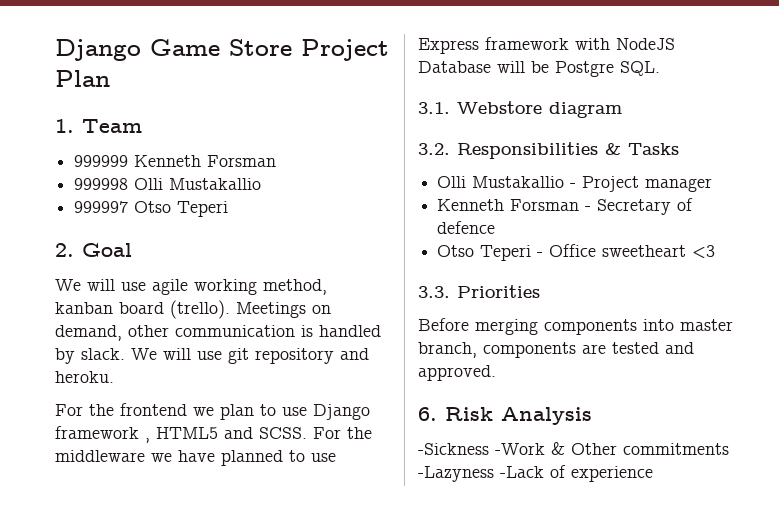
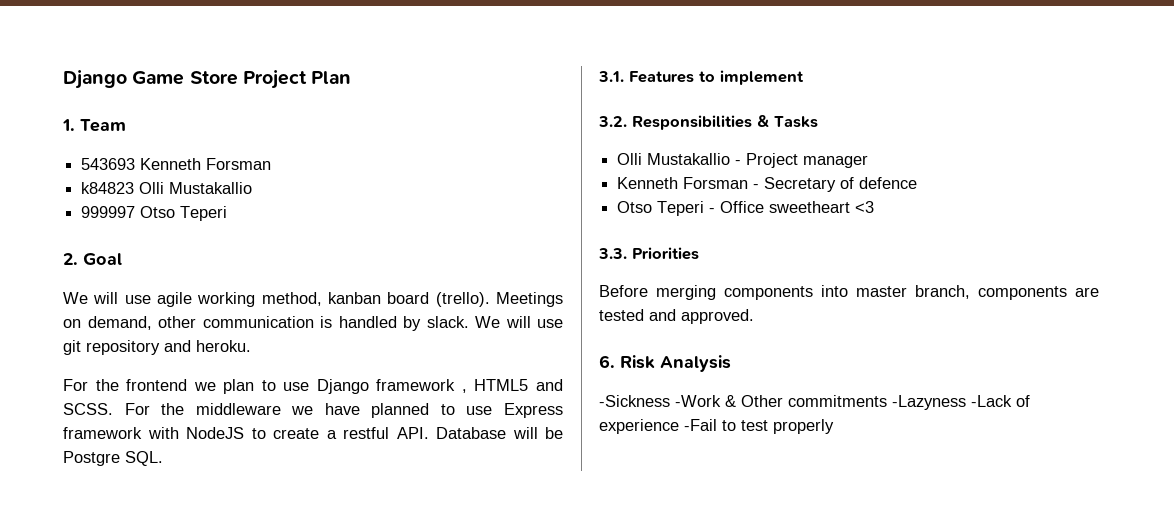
- 999999 Kenneth Forsman
+ 543693 Kenneth Forsman
- 999998 Olli Mustakallio
+ k84823 Olli Mustakallio
- For the middleware we have planned to use Express framework with NodeJS Database will be Postgre SQL.
+ For the middleware we have planned to use Express framework with NodeJS to create a restful API. Database will be Postgre SQL.
- 3.1. Webstore diagram
+ 3.1. Features to implement
- -Sickness -Work & Other commitments -Lazyness -Lack of experience
+ -Sickness -Work & Other commitments -Lazyness -Lack of experience -Fail to test properly

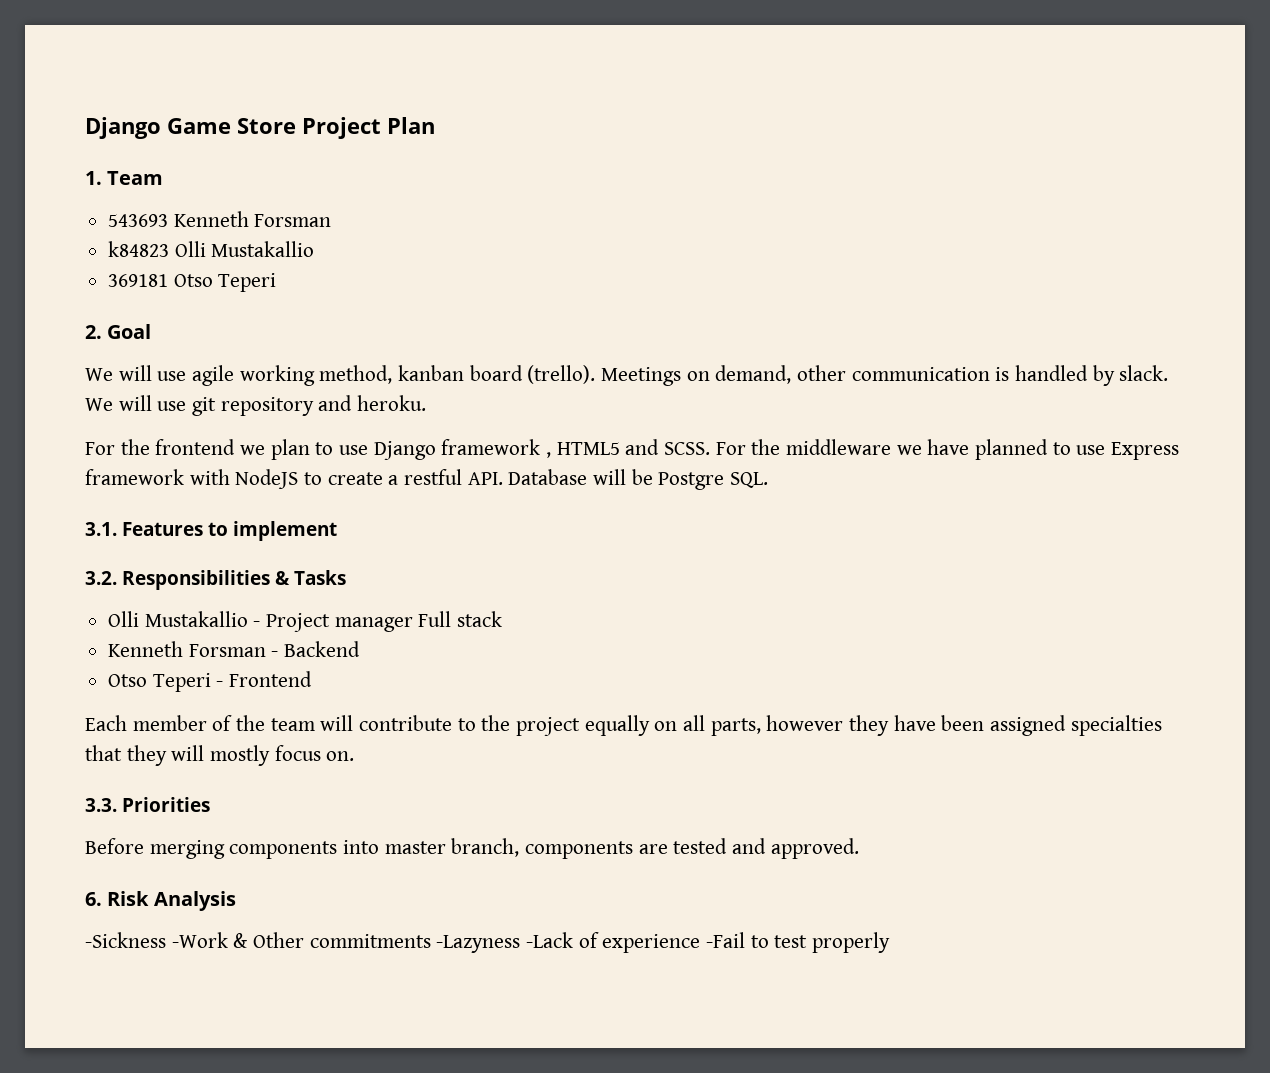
- 999997 Otso Teperi
+ 369181 Otso Teperi
- Olli Mustakallio - Project manager
+ Olli Mustakallio - Project manager Full stack
- Kenneth Forsman - Secretary of defence
+ Kenneth Forsman - Backend
- Otso Teperi - Office sweetheart <3
+ Otso Teperi - Frontend
+ Each member of the team will contribute to the project equally on all parts, however they have been assigned specialties that they will mostly focus on.

